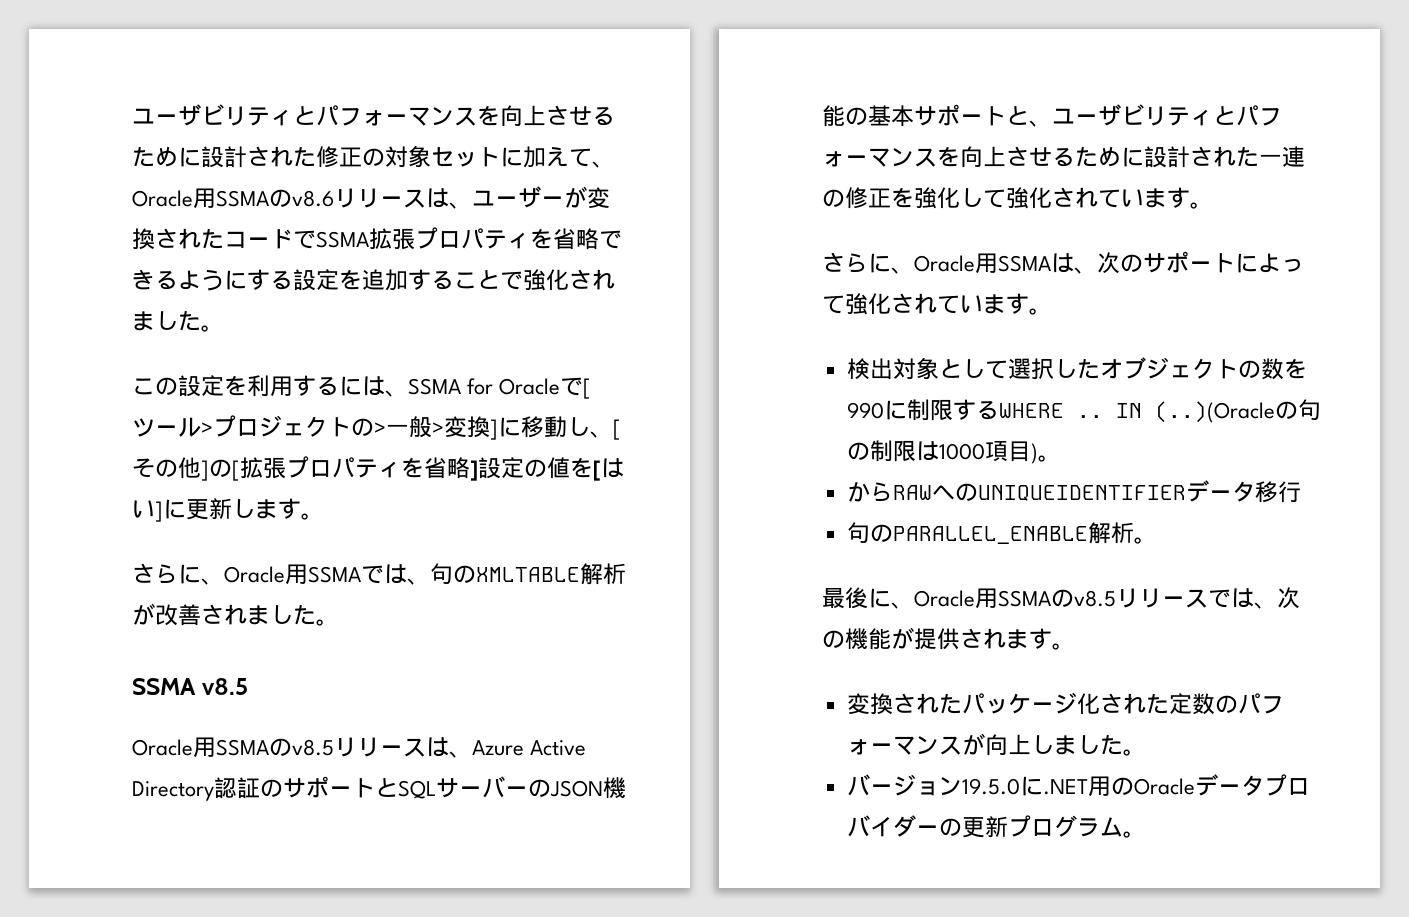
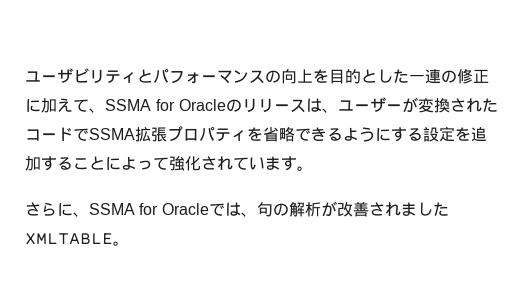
- ユーザビリティとパフォーマンスを向上させるために設計された修正の対象セットに加えて、Oracle用SSMAのv8.6リリースは、ユーザーが変換されたコードでSSMA拡張プロパティを省略できるようにする設定を追加することで強化されました。
- この設定を利用するには、SSMA for Oracleで[ツール>プロジェクトの>一般>変換]に移動し、[その他]の[拡張プロパティを省略]設定の値を[はい]に更新します。
- さらに、Oracle用SSMAでは、句のXMLTABLE解析が改善されました。
- SSMA v8.5
- Oracle用SSMAのv8.5リリースは、Azure Active Directory認証のサポートとSQLサーバーのJSON機能の基本サポートと、ユーザビリティとパフォーマンスを向上させるために設計された一連の修正を強化して強化されています。
+ ユーザビリティとパフォーマンスの向上を目的とした一連の修正に加えて、SSMA for Oracleのリリースは、ユーザーが変換されたコードでSSMA拡張プロパティを省略できるようにする設定を追加することによって強化されています。
- さらに、Oracle用SSMAは、次のサポートによって強化されています。
- 検出対象として選択したオブジェクトの数を990に制限するWHERE .. IN (..)(Oracleの句の制限は1000項目)。
- からRAWへのUNIQUEIDENTIFIERデータ移行
- 句のPARALLEL_ENABLE解析。
- 最後に、Oracle用SSMAのv8.5リリースでは、次の機能が提供されます。
- 変換されたパッケージ化された定数のパフォーマンスが向上しました。
- バージョン19.5.0に.NET用のOracleデータプロバイダーの更新プログラム。
+ さらに、SSMA for Oracleでは、句の解析が改善されましたXMLTABLE。

